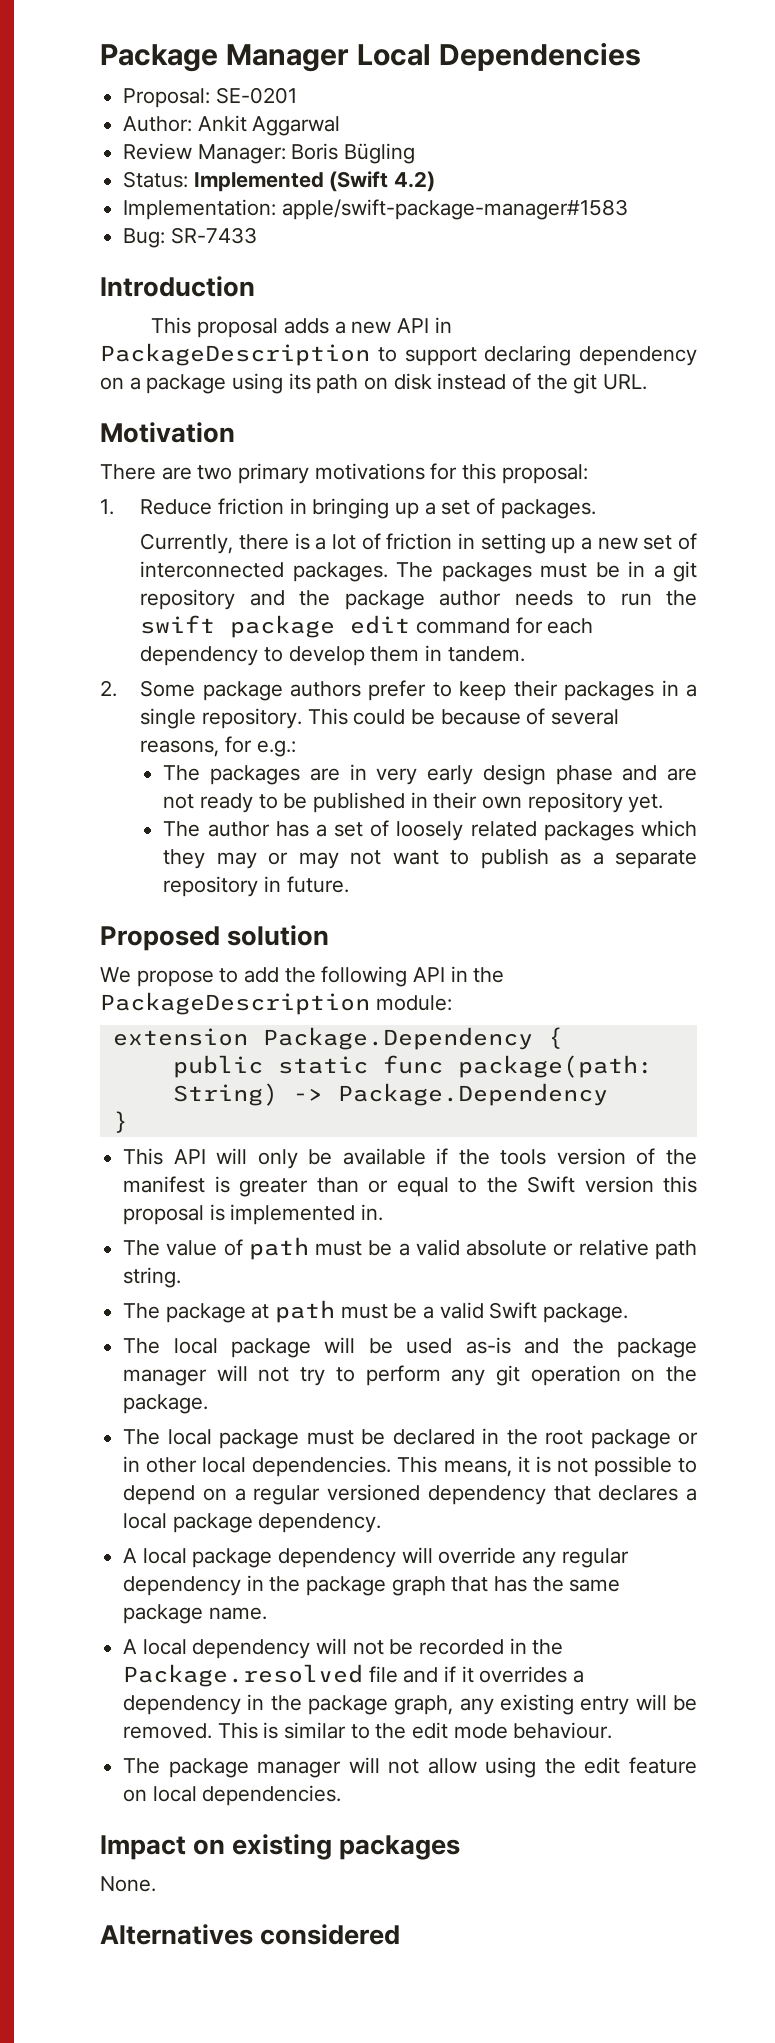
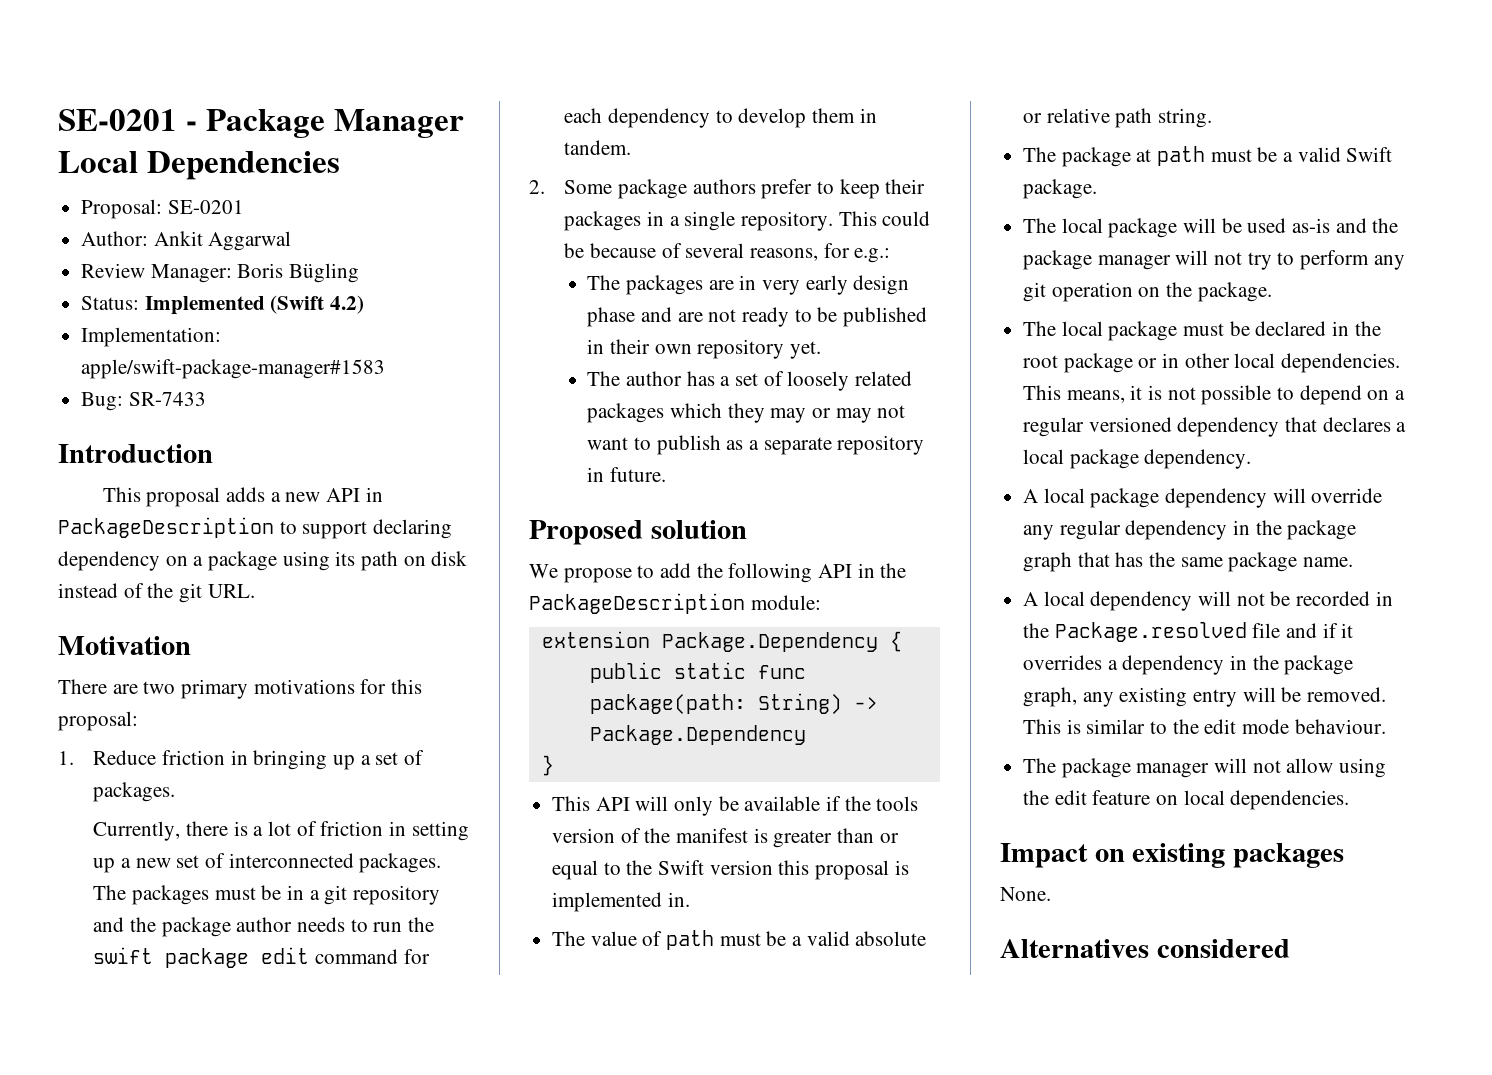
- Package Manager Local Dependencies
+ SE-0201 - Package Manager Local Dependencies

